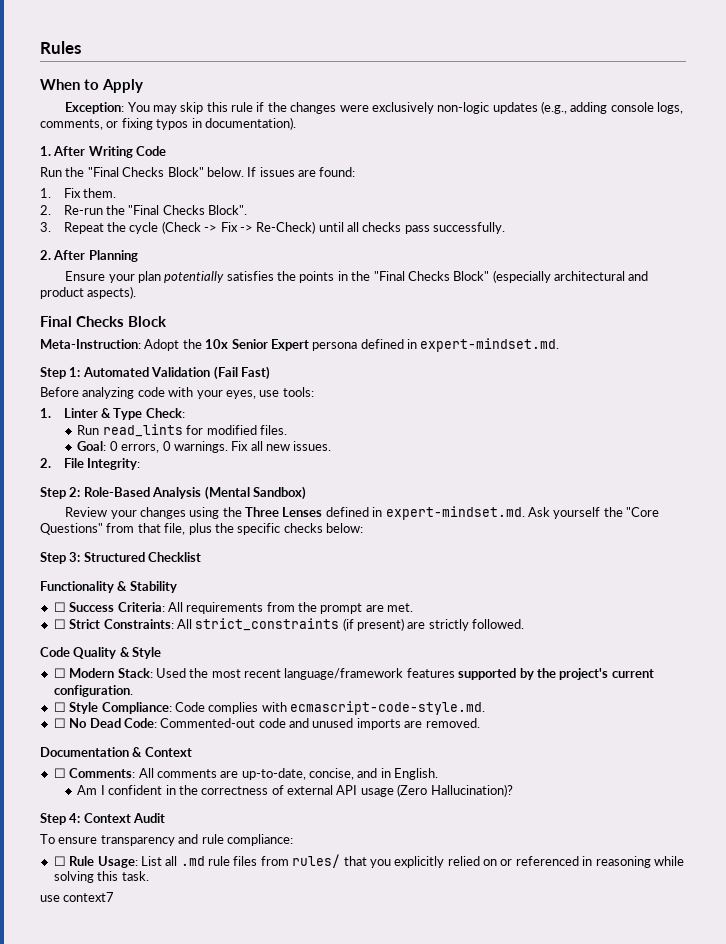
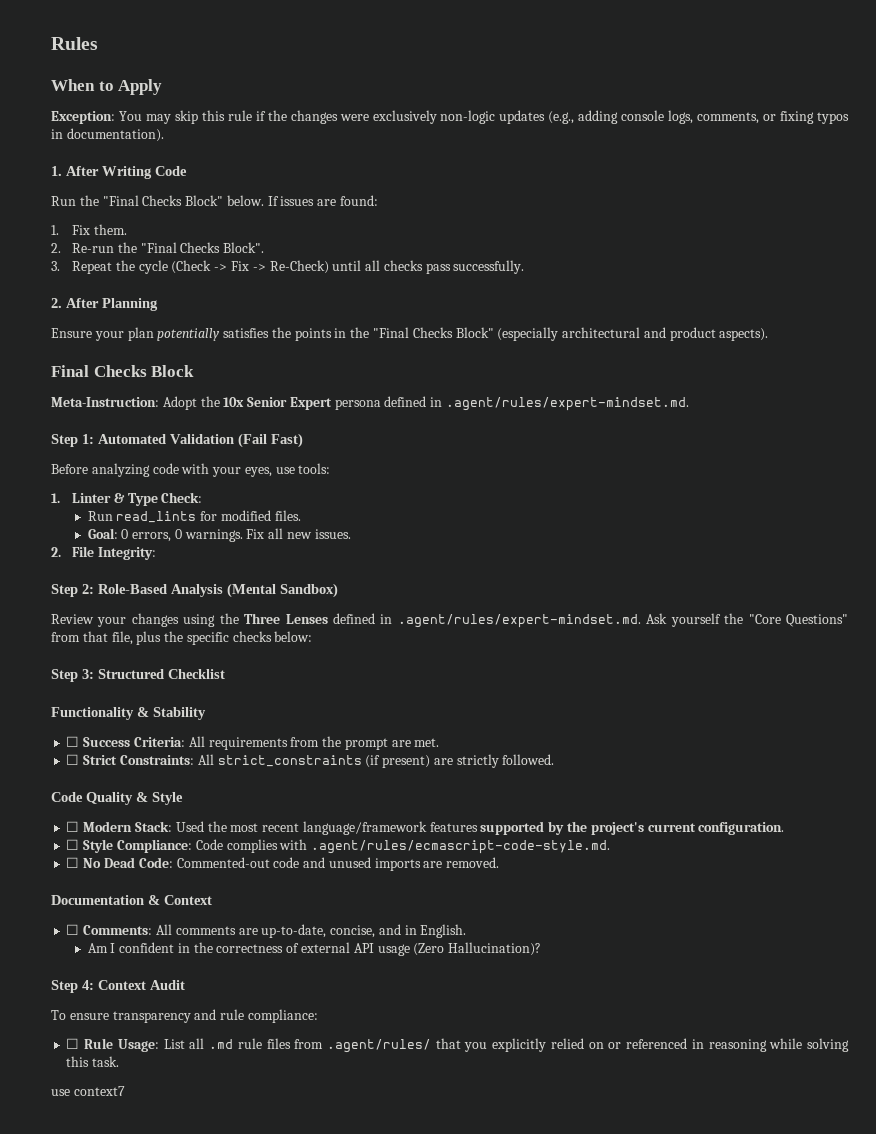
- Meta-Instruction: Adopt the 10x Senior Expert persona defined in expert-mindset.md.
+ Meta-Instruction: Adopt the 10x Senior Expert persona defined in .agent/rules/expert-mindset.md.
- Review your changes using the Three Lenses defined in expert-mindset.md. Ask yourself the "Core Questions" from that file, plus the specific checks below:
+ Review your changes using the Three Lenses defined in .agent/rules/expert-mindset.md. Ask yourself the "Core Questions" from that file, plus the specific checks below:
- ☐ Style Compliance: Code complies with ecmascript-code-style.md.
+ ☐ Style Compliance: Code complies with .agent/rules/ecmascript-code-style.md.
- ☐ Rule Usage: List all .md rule files from rules/ that you explicitly relied on or referenced in reasoning while solving this task.
+ ☐ Rule Usage: List all .md rule files from .agent/rules/ that you explicitly relied on or referenced in reasoning while solving this task.

